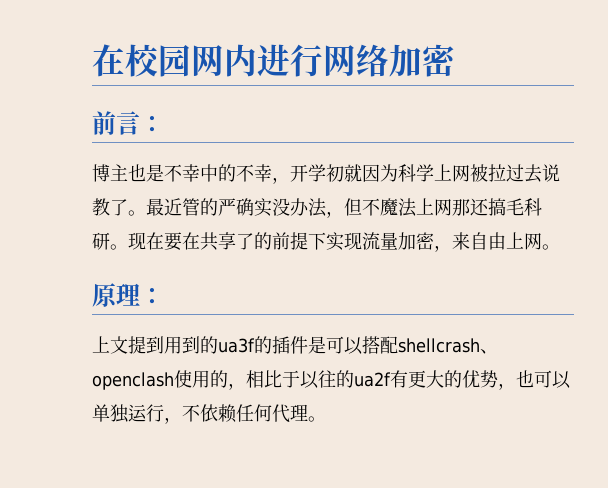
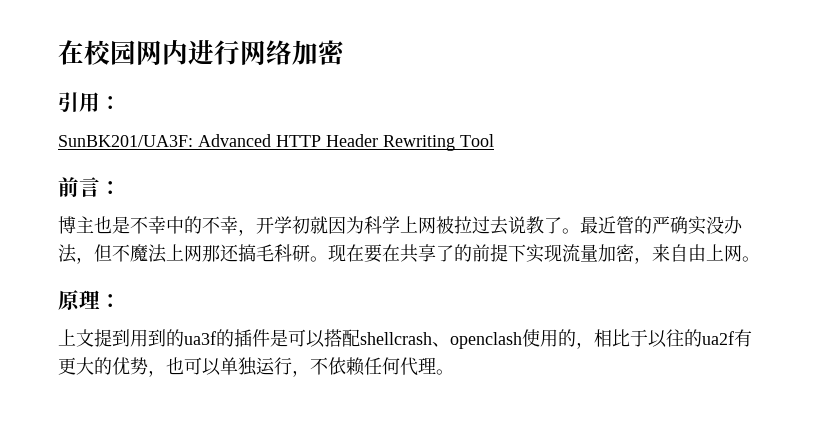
+ 引用：
+ SunBK201/UA3F: Advanced HTTP Header Rewriting Tool

